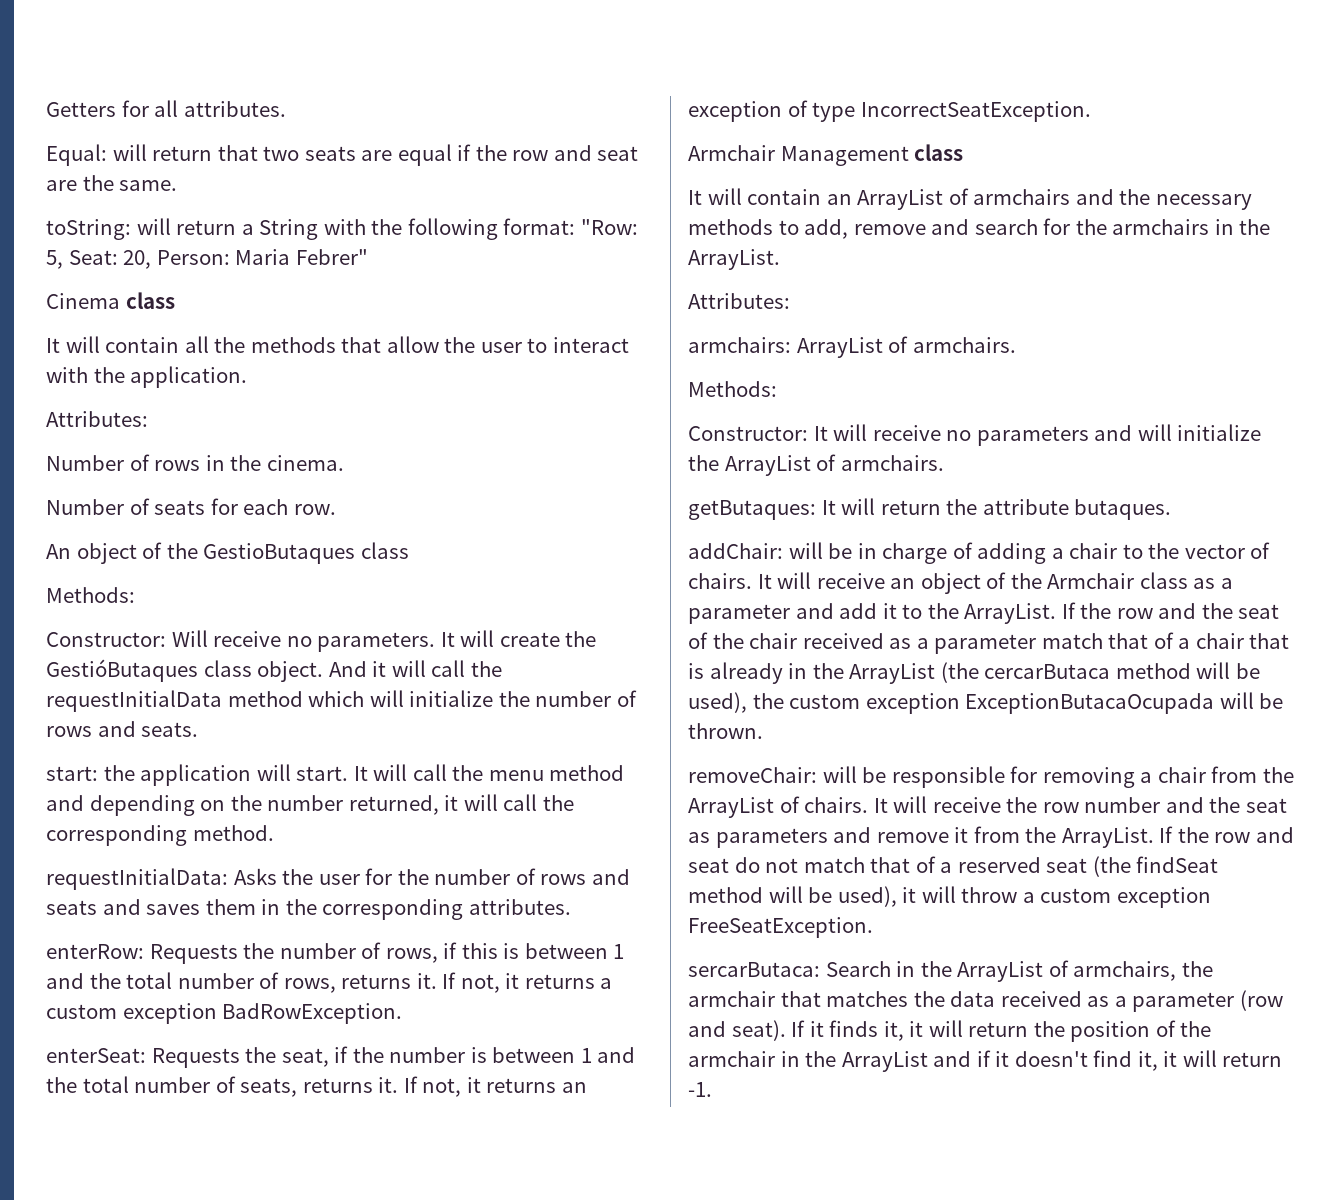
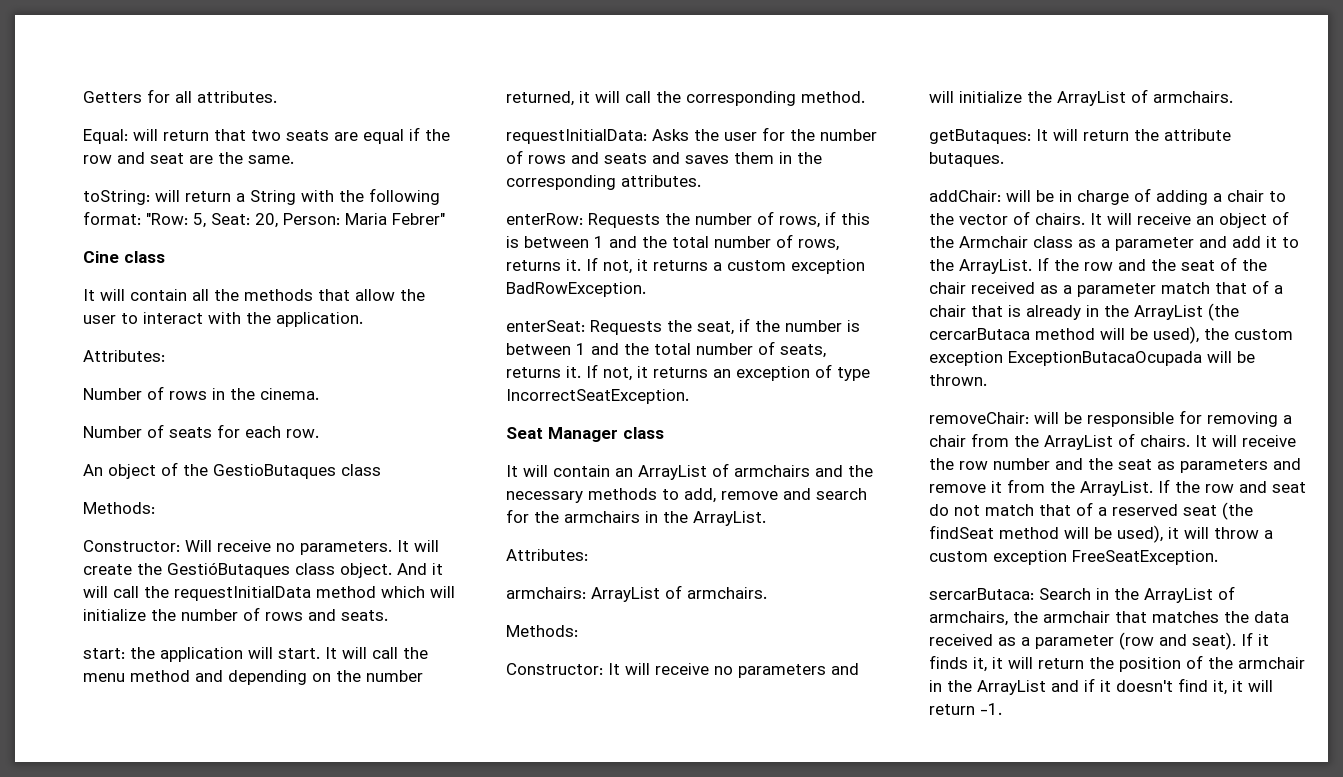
- Cinema class
+ Cine class
- Armchair Management class
+ Seat Manager class

